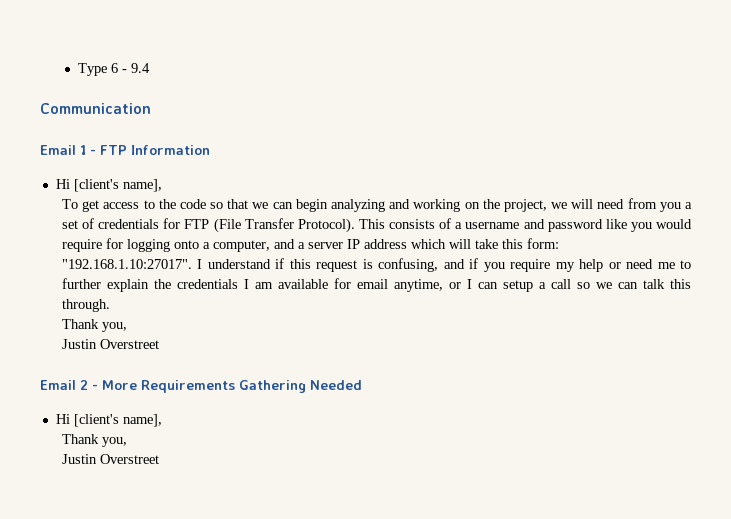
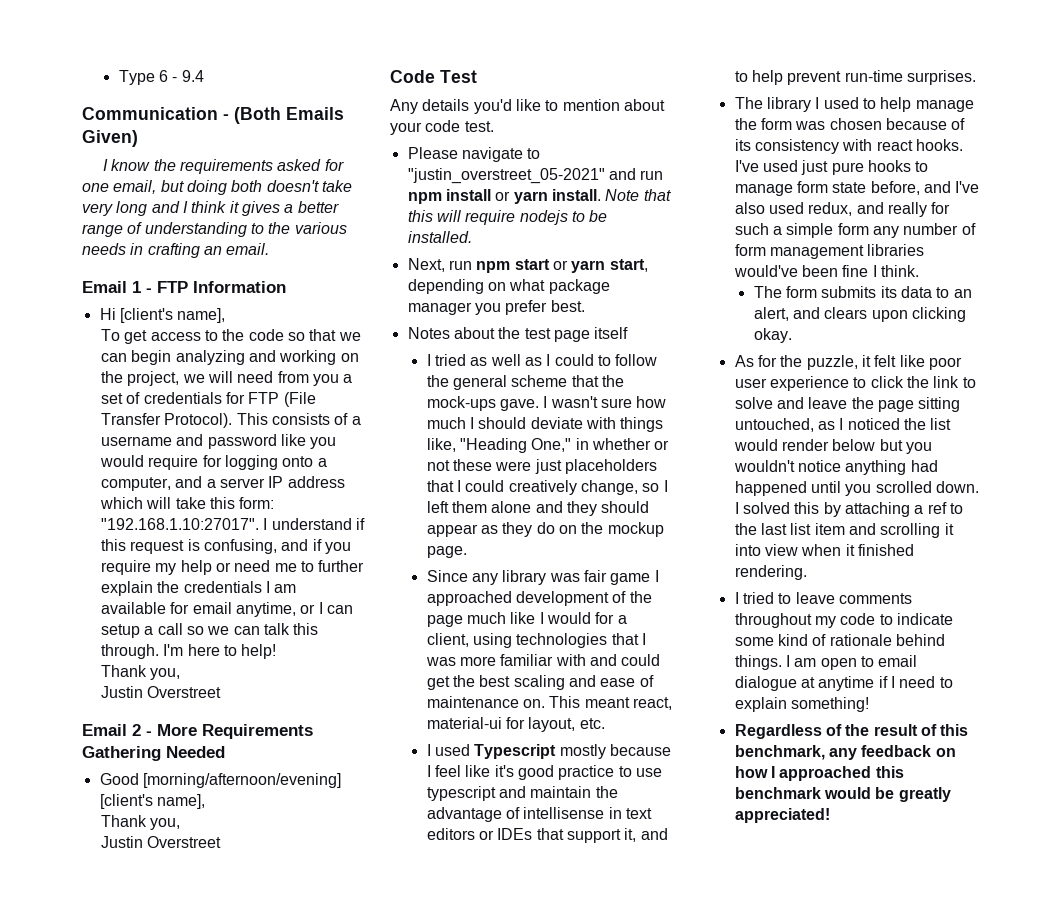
- Communication
+ Communication - (Both Emails Given)
+ I know the requirements asked for one email, but doing both doesn't take very long and I think it gives a better range of understanding to the various needs in crafting an email.
+ I'm here to help!
  Email 2 - More Requirements Gathering Needed
- Hi [client's name],
+ Good [morning/afternoon/evening] [client's name],
+ Code Test
+ Any details you'd like to mention about your code test.
+ Please navigate to "justin_overstreet_05-2021" and run npm install or yarn install. Note that this will require nodejs to be installed.
+ Next, run npm start or yarn start, depending on what package manager you prefer best.
+ Notes about the test page itself
+ I tried as well as I could to follow the general scheme that the mock-ups gave. I wasn't sure how much I should deviate with things like, "Heading One," in whether or not these were just placeholders that I could creatively change, so I left them alone and they should appear as they do on the mockup page.
+ Since any library was fair game I approached development of the page much like I would for a client, using technologies that I was more familiar with and could get the best scaling and ease of maintenance on. This meant react, material-ui for layout, etc.
+ I used Typescript mostly because I feel like it's good practice to use typescript and maintain the advantage of intellisense in text editors or IDEs that support it, and to help prevent run-time surprises.
+ The library I used to help manage the form was chosen because of its consistency with react hooks. I've used just pure hooks to manage form state before, and I've also used redux, and really for such a simple form any number of form management libraries would've been fine I think.
+ The form submits its data to an alert, and clears upon clicking okay.
+ As for the puzzle, it felt like poor user experience to click the link to solve and leave the page sitting untouched, as I noticed the list would render below but you wouldn't notice anything had happened until you scrolled down. I solved this by attaching a ref to the last list item and scrolling it into view when it finished rendering.
+ I tried to leave comments throughout my code to indicate some kind of rationale behind things. I am open to email dialogue at anytime if I need to explain something!
+ Regardless of the result of this benchmark, any feedback on how I approached this benchmark would be greatly appreciated!

